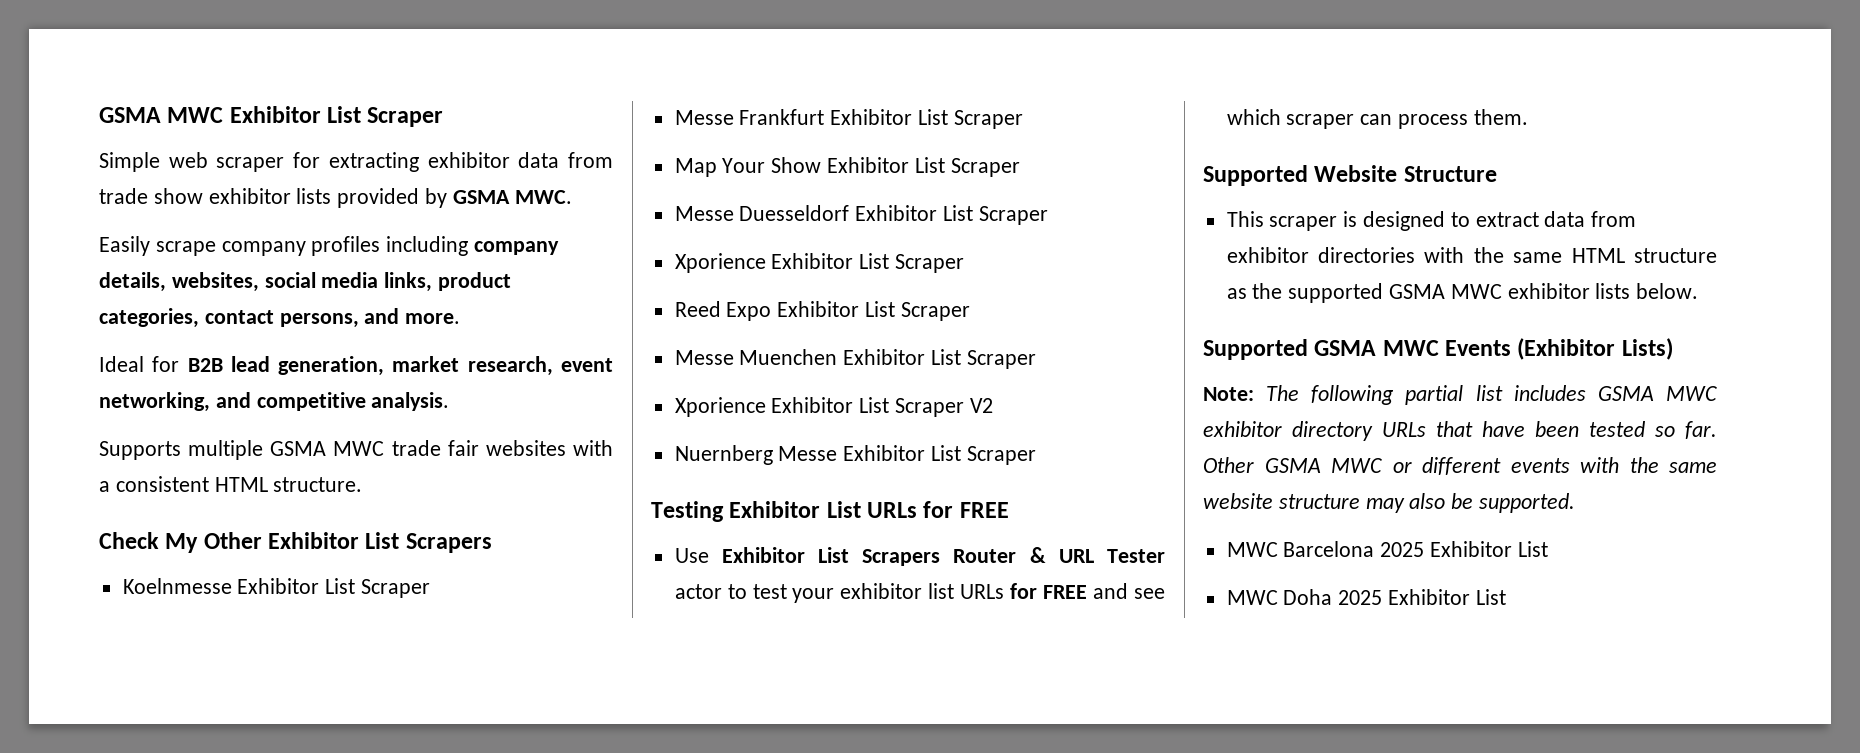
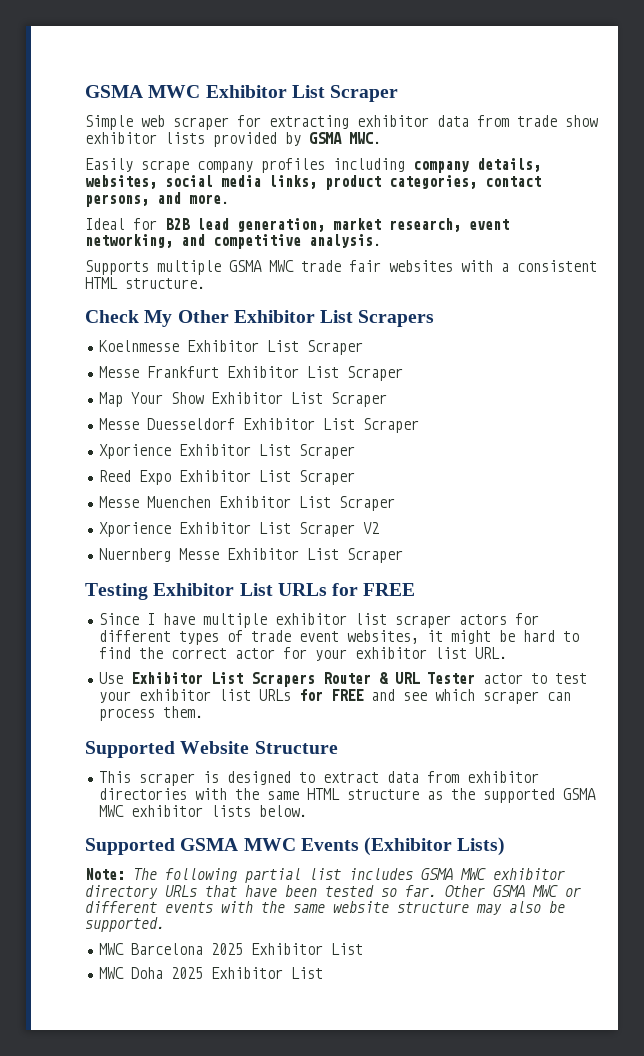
+ Since I have multiple exhibitor list scraper actors for different types of trade event websites, it might be hard to find the correct actor for your exhibitor list URL.

